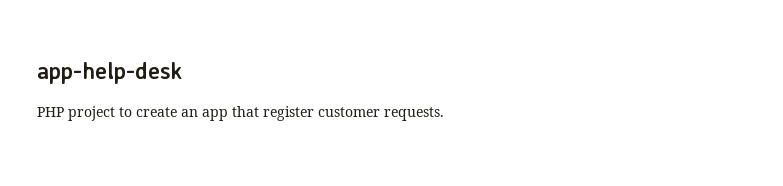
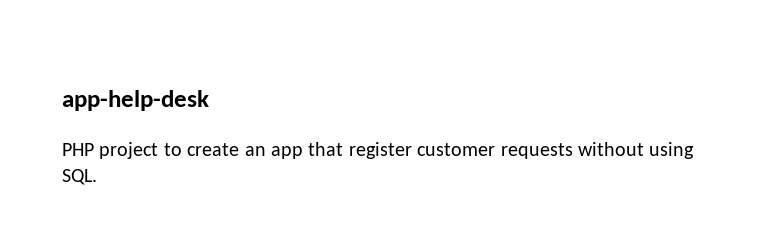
- PHP project to create an app that register customer requests.
+ PHP project to create an app that register customer requests without using SQL.

